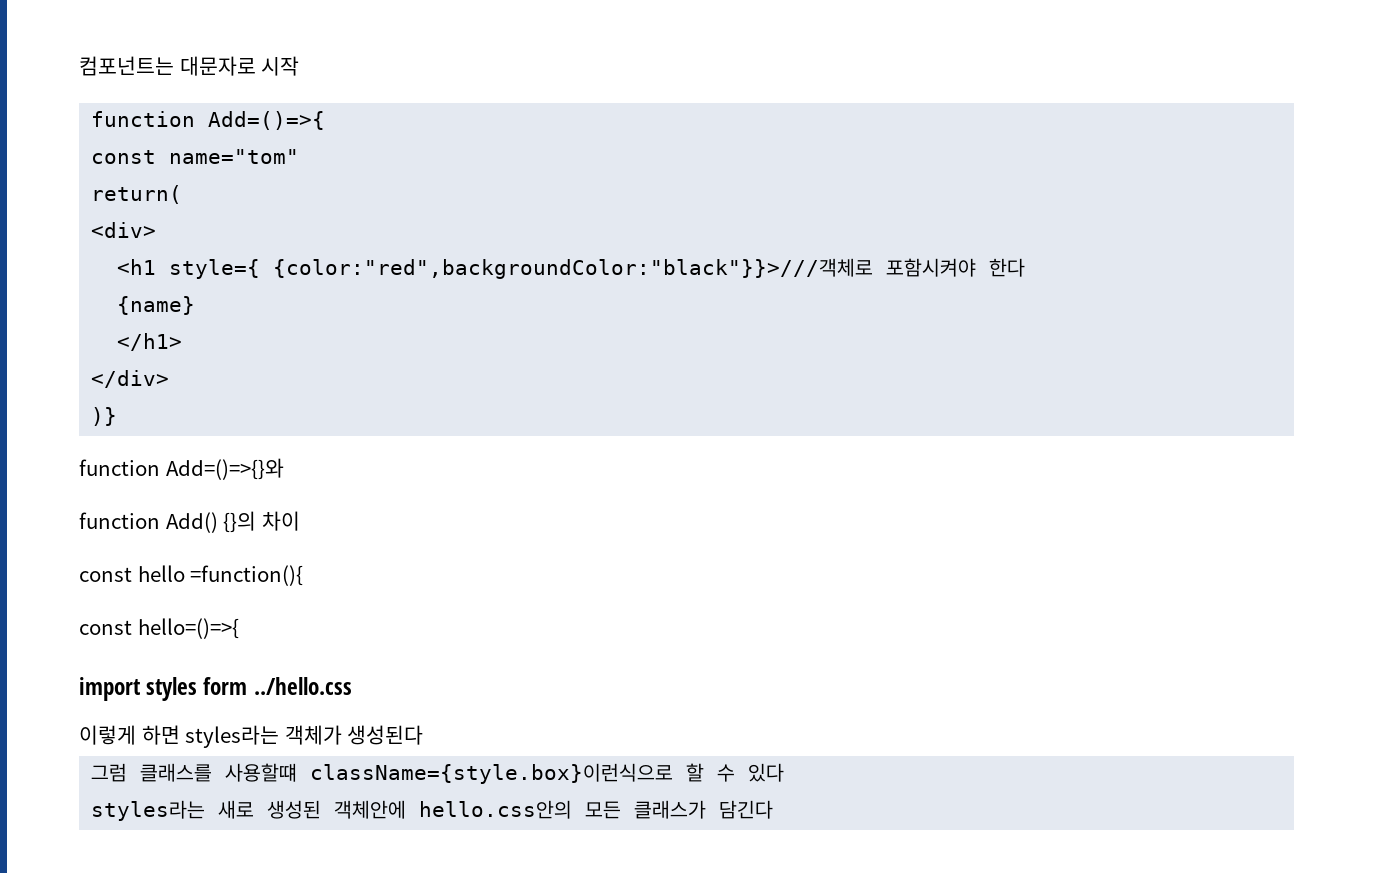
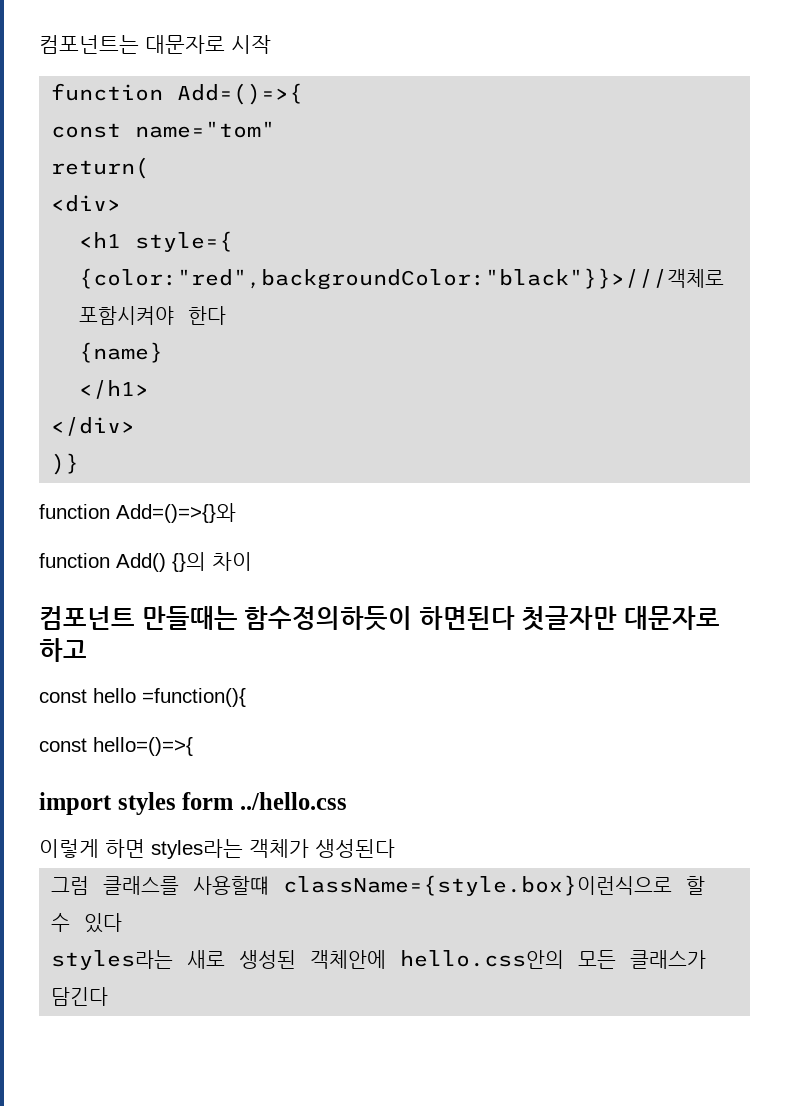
+ 컴포넌트 만들때는 함수정의하듯이 하면된다 첫글자만 대문자로 하고

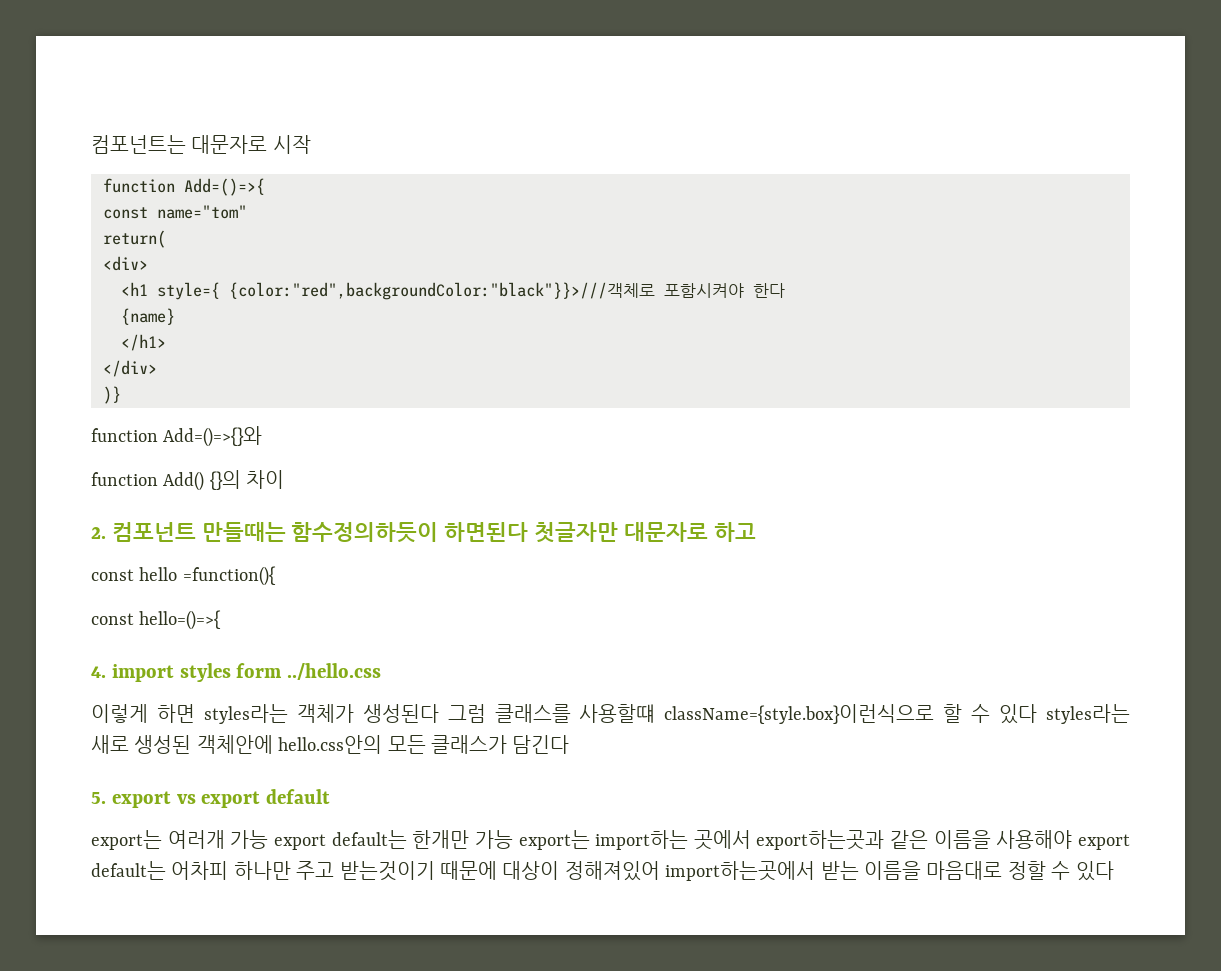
- 컴포넌트 만들때는 함수정의하듯이 하면된다 첫글자만 대문자로 하고
+ 2. 컴포넌트 만들때는 함수정의하듯이 하면된다 첫글자만 대문자로 하고
- import styles form ../hello.css
+ 4. import styles form ../hello.css
- 이렇게 하면 styles라는 객체가 생성된다
- 그럼 클래스를 사용할떄 className={style.box}이런식으로 할 수 있다
- styles라는 새로 생성된 객체안에 hello.css안의 모든 클래스가 담긴다
+ 이렇게 하면 styles라는 객체가 생성된다 그럼 클래스를 사용할떄 className={style.box}이런식으로 할 수 있다 styles라는 새로 생성된 객체안에 hello.css안의 모든 클래스가 담긴다
+ 5. export vs export default
+ export는 여러개 가능 export default는 한개만 가능 export는 import하는 곳에서 export하는곳과 같은 이름을 사용해야 export default는 어차피 하나만 주고 받는것이기 때문에 대상이 정해져있어 import하는곳에서 받는 이름을 마음대로 정할 수 있다

